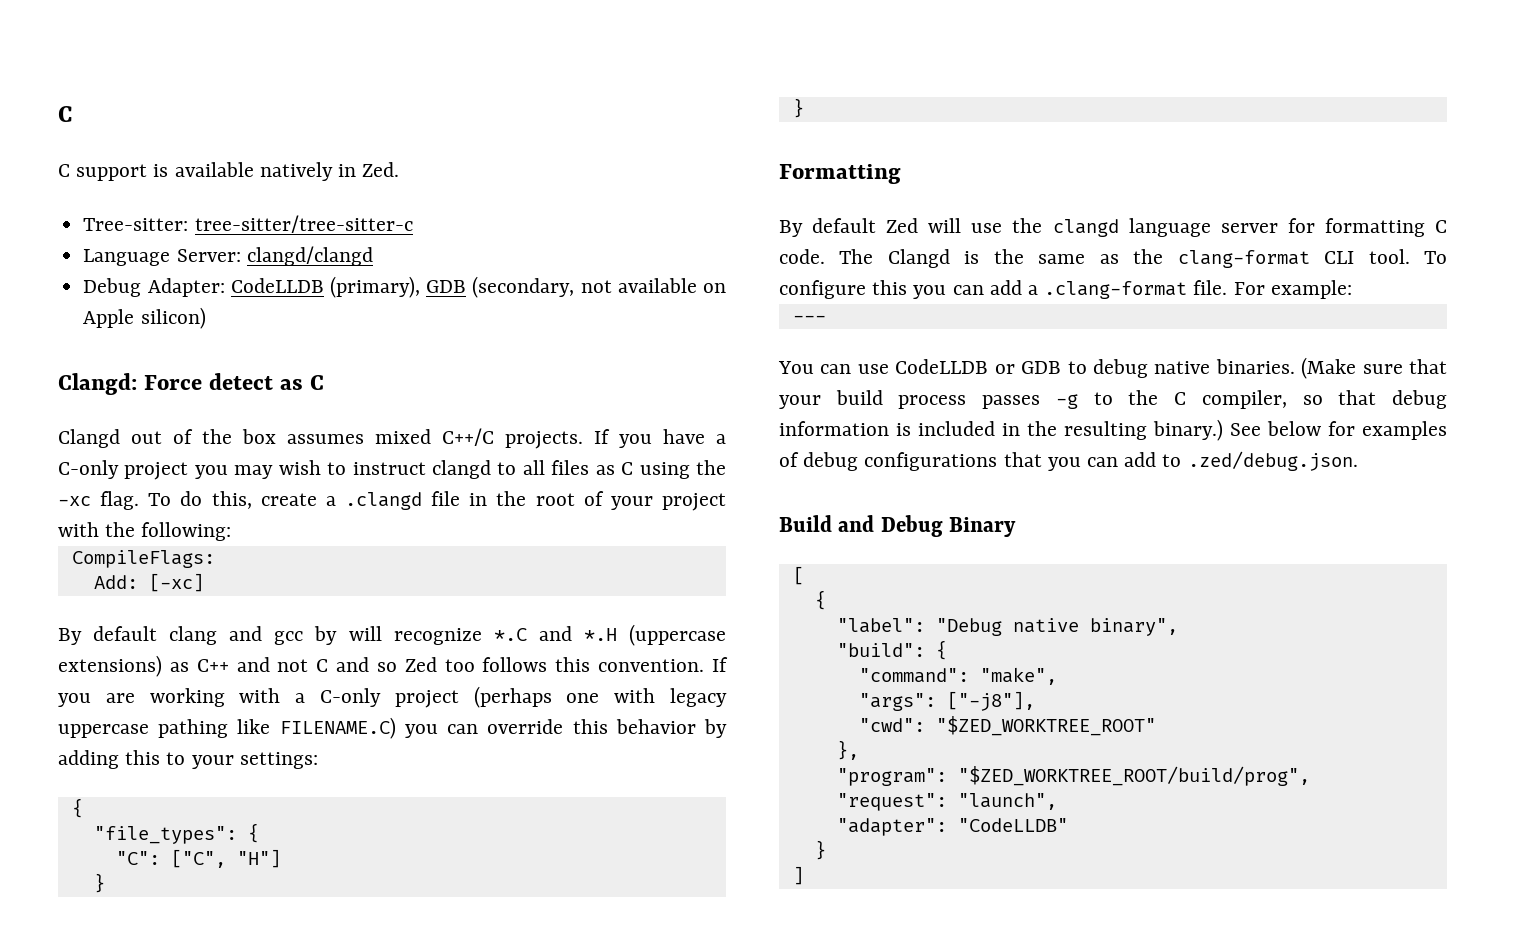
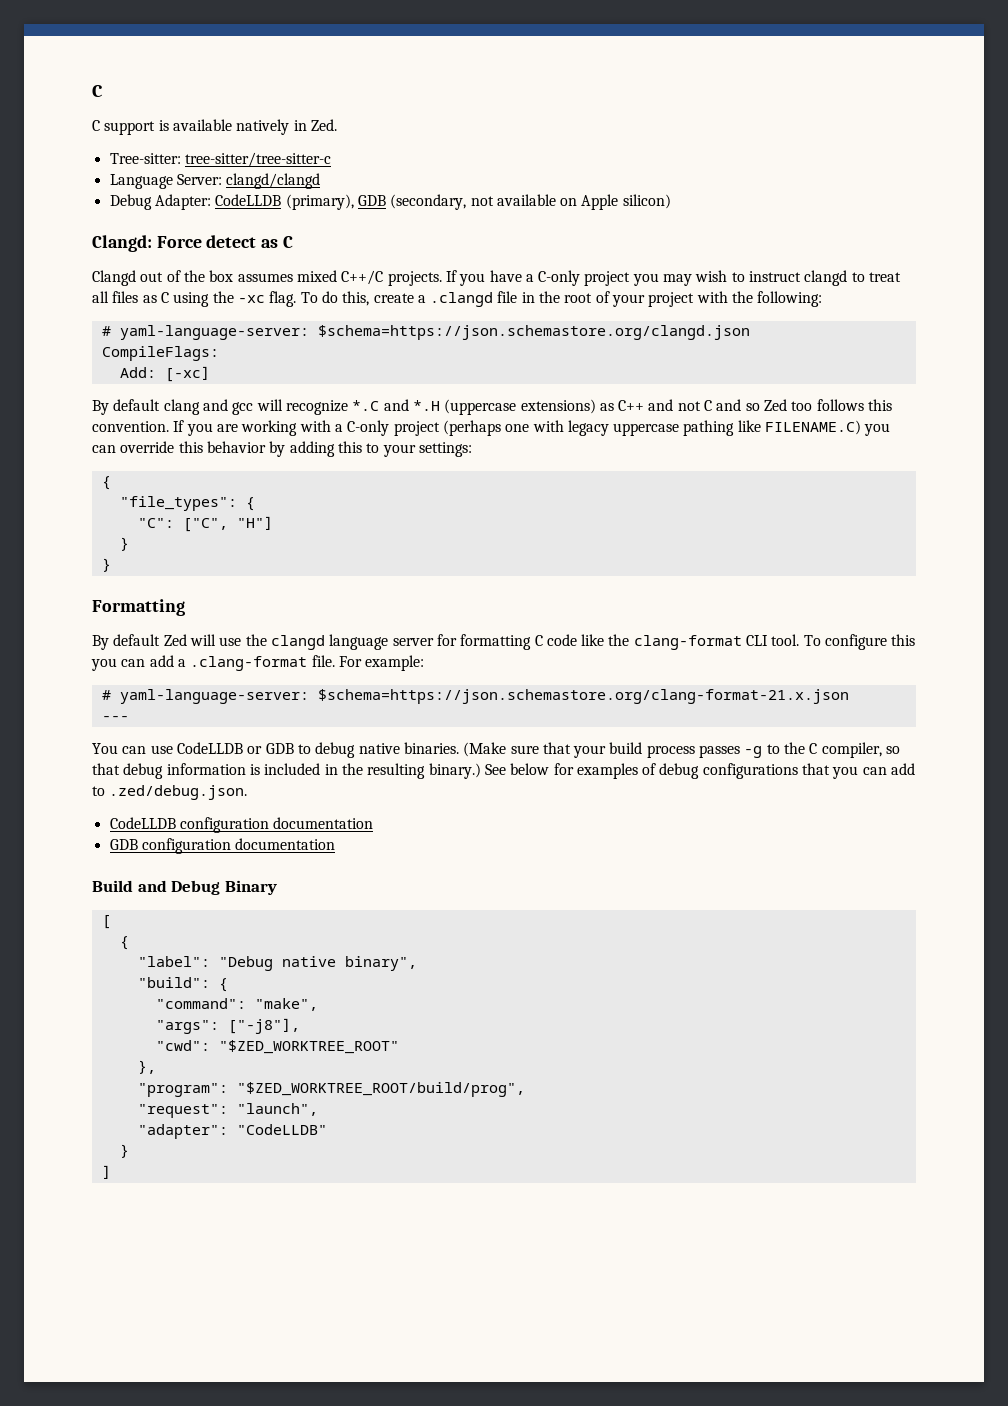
- If you have a C-only project you may wish to instruct clangd to all files as C using the -xc flag.
+ If you have a C-only project you may wish to instruct clangd to treat all files as C using the -xc flag.
+ # yaml-language-server: $schema=https://json.schemastore.org/clangd.json
- By default clang and gcc by will recognize *.C and *.H (uppercase extensions) as C++ and not C and so Zed too follows this convention.
+ By default clang and gcc will recognize *.C and *.H (uppercase extensions) as C++ and not C and so Zed too follows this convention.
- By default Zed will use the clangd language server for formatting C code. The Clangd is the same as the clang-format CLI tool.
+ By default Zed will use the clangd language server for formatting C code like the clang-format CLI tool.
+ # yaml-language-server: $schema=https://json.schemastore.org/clang-format-21.x.json
+ CodeLLDB configuration documentation
+ GDB configuration documentation

